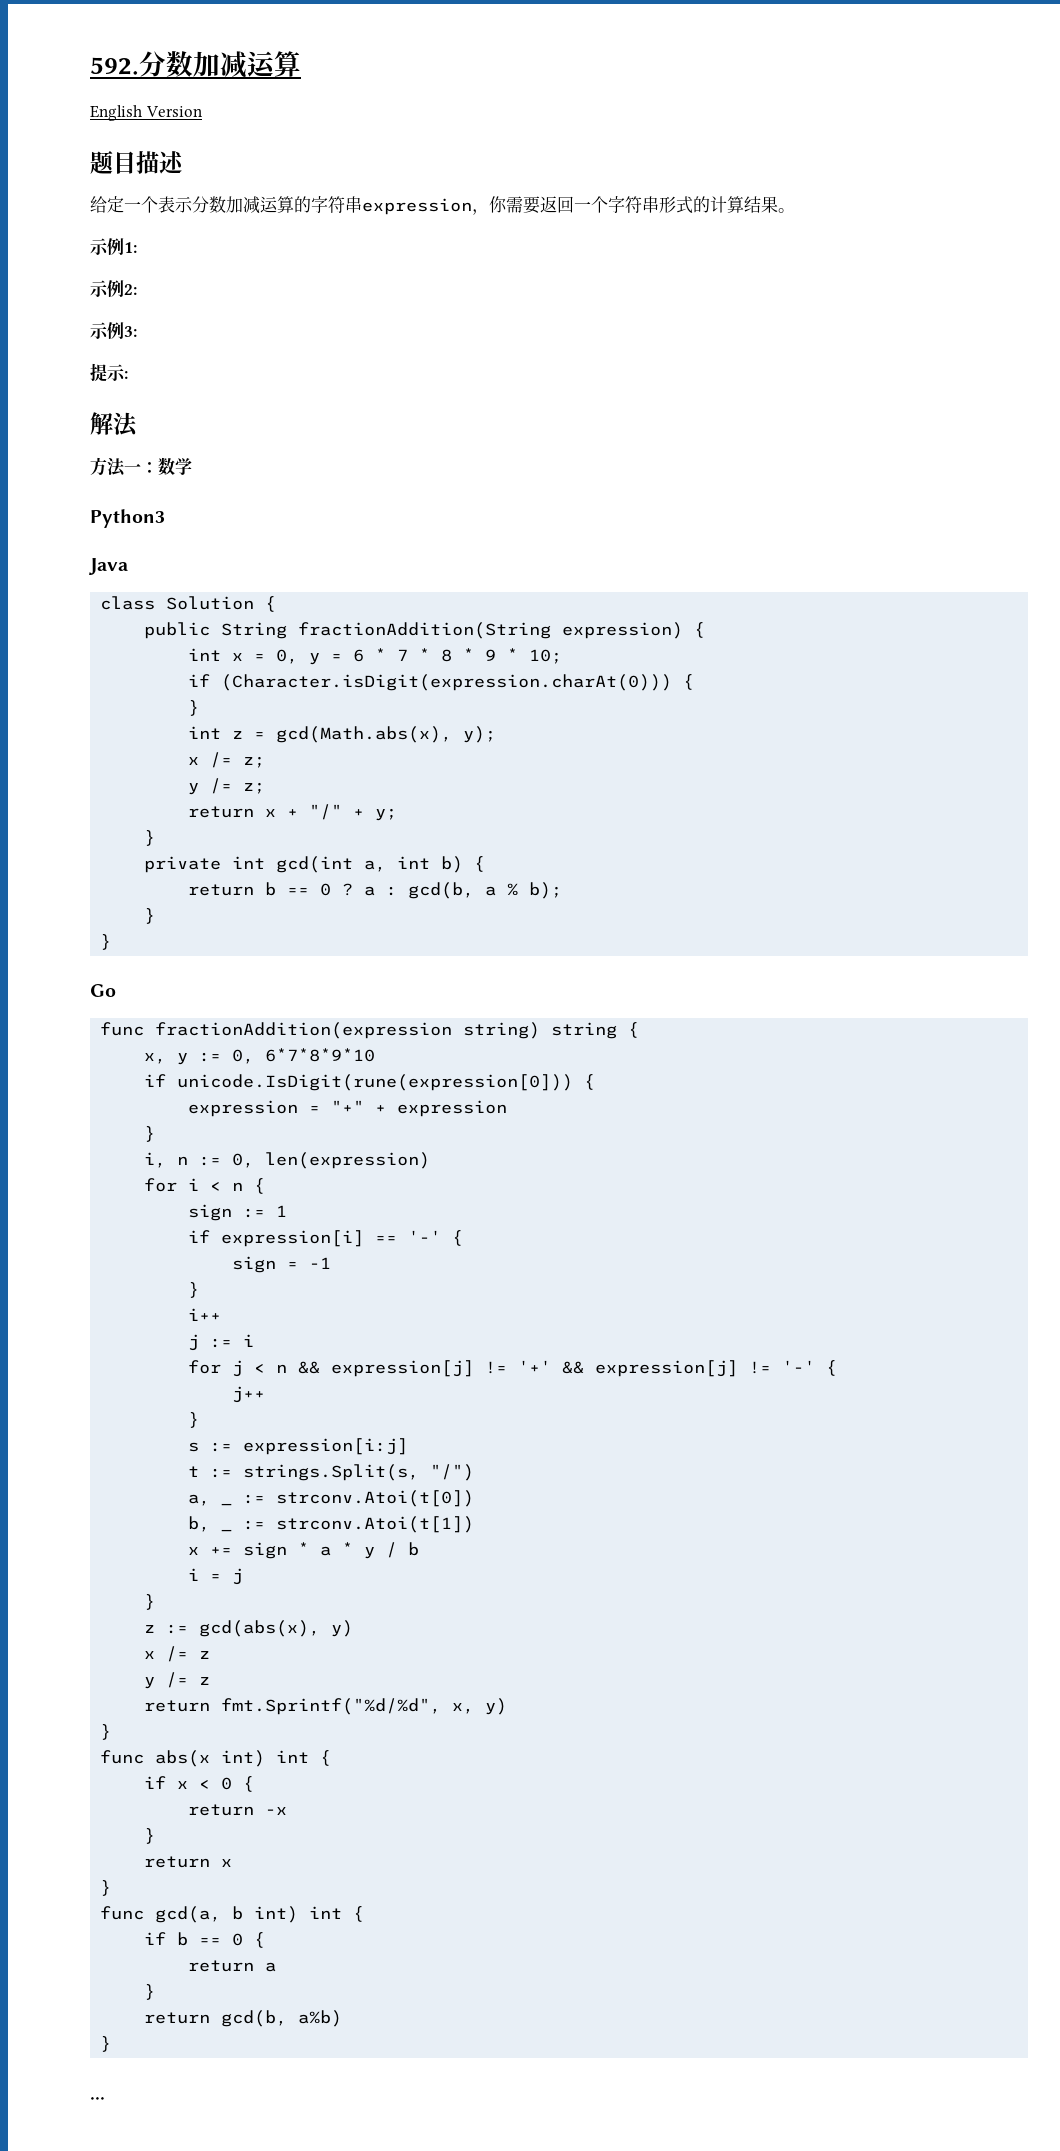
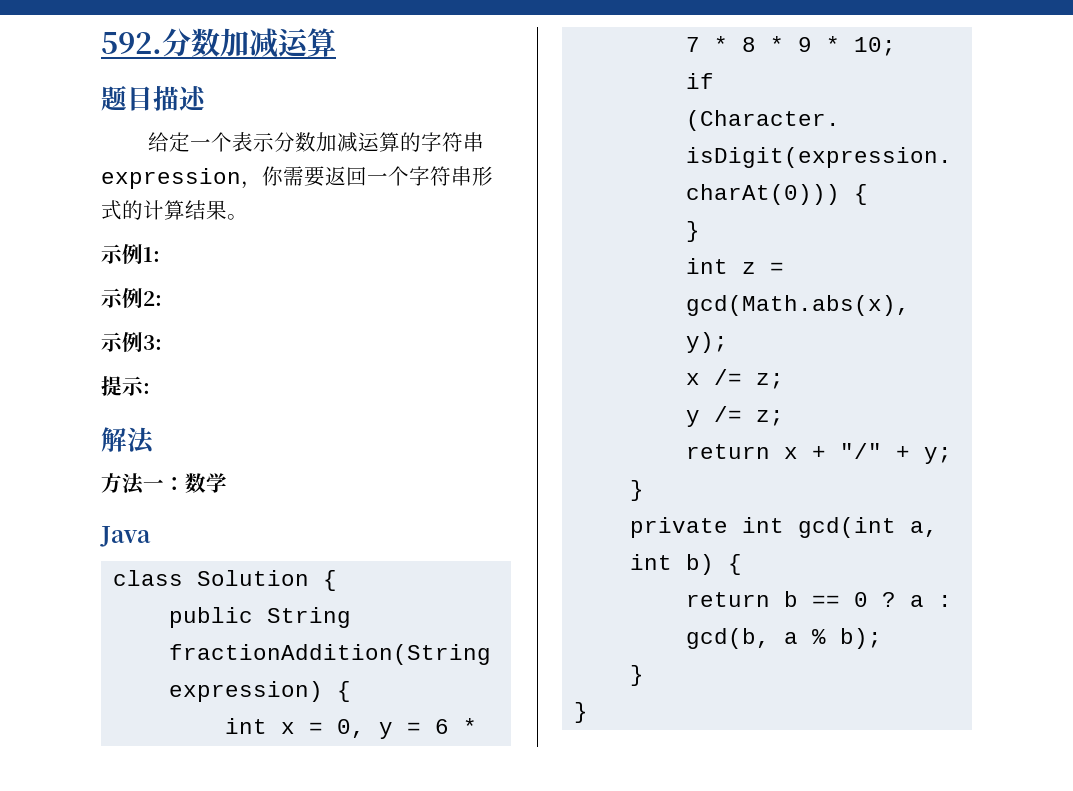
- English Version
- Python3
- Go
- func fractionAddition(expression string) string {
- x, y := 0, 6*7*8*9*10
- if unicode.IsDigit(rune(expression[0])) {
- expression = "+" + expression
- }
- i, n := 0, len(expression)
- for i < n {
- sign := 1
- if expression[i] == '-' {
- sign = -1
- }
- i++
- j := i
- for j < n && expression[j] != '+' && expression[j] != '-' {
- j++
- }
- s := expression[i:j]
- t := strings.Split(s, "/")
- a, _ := strconv.Atoi(t[0])
- b, _ := strconv.Atoi(t[1])
- x += sign * a * y / b
- i = j
- }
- z := gcd(abs(x), y)
- x /= z
- y /= z
- return fmt.Sprintf("%d/%d", x, y)
- }
- func abs(x int) int {
- if x < 0 {
- return -x
- }
- return x
- }
- func gcd(a, b int) int {
- if b == 0 {
- return a
- }
- return gcd(b, a%b)
- }
- ...

